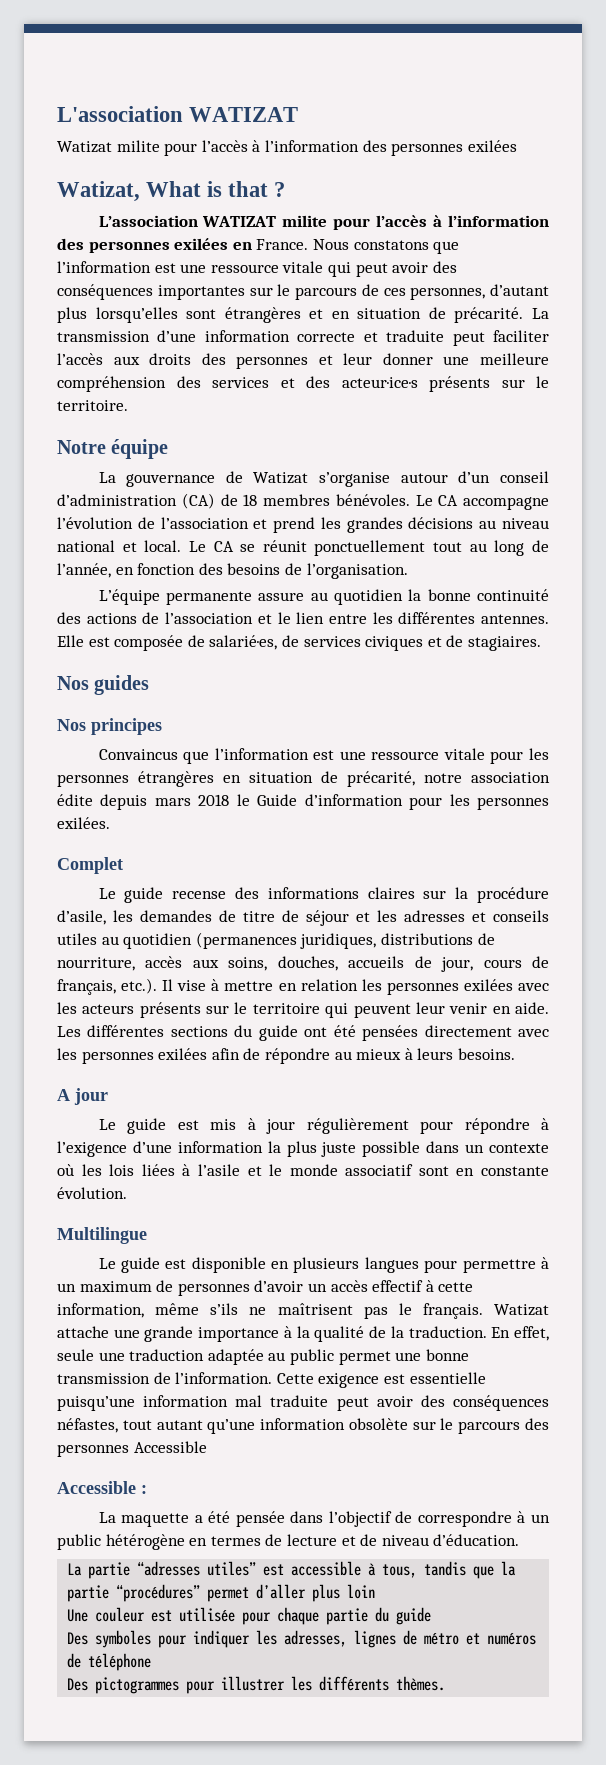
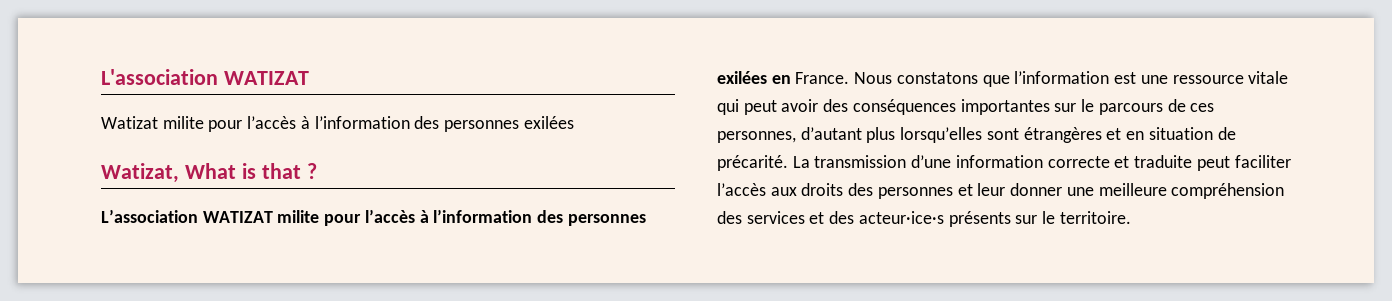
- Notre équipe
- La gouvernance de Watizat s’organise autour d’un conseil d’administration (CA) de 18 membres bénévoles. Le CA accompagne l’évolution de l’association et prend les grandes décisions au niveau national et local. Le CA se réunit ponctuellement tout au long de l’année, en fonction des besoins de l’organisation.
- L’équipe permanente assure au quotidien la bonne continuité des actions de l’association et le lien entre les différentes antennes. Elle est composée de salarié·es, de services civiques et de stagiaires.
- Nos guides
- Nos principes
- Convaincus que l’information est une ressource vitale pour les personnes étrangères en situation de précarité, notre association édite depuis mars 2018 le Guide d’information pour les personnes exilées.
- Complet
- Le guide recense des informations claires sur la procédure d’asile, les demandes de titre de séjour et les adresses et conseils utiles au quotidien (permanences juridiques, distributions de nourriture, accès aux soins, douches, accueils de jour, cours de français, etc.). Il vise à mettre en relation les personnes exilées avec les acteurs présents sur le territoire qui peuvent leur venir en aide. Les différentes sections du guide ont été pensées directement avec les personnes exilées afin de répondre au mieux à leurs besoins.
- A jour
- Le guide est mis à jour régulièrement pour répondre à l’exigence d’une information la plus juste possible dans un contexte où les lois liées à l’asile et le monde associatif sont en constante évolution.
- Multilingue
- Le guide est disponible en plusieurs langues pour permettre à un maximum de personnes d’avoir un accès effectif à cette information, même s’ils ne maîtrisent pas le français. Watizat attache une grande importance à la qualité de la traduction. En effet, seule une traduction adaptée au public permet une bonne transmission de l’information. Cette exigence est essentielle puisqu’une information mal traduite peut avoir des conséquences néfastes, tout autant qu’une information obsolète sur le parcours des personnes Accessible
- Accessible :
- La maquette a été pensée dans l’objectif de correspondre à un public hétérogène en termes de lecture et de niveau d’éducation.
- La partie “adresses utiles” est accessible à tous, tandis que la partie “procédures” permet d’aller plus loin
- Une couleur est utilisée pour chaque partie du guide
- Des symboles pour indiquer les adresses, lignes de métro et numéros de téléphone
- Des pictogrammes pour illustrer les différents thèmes.

